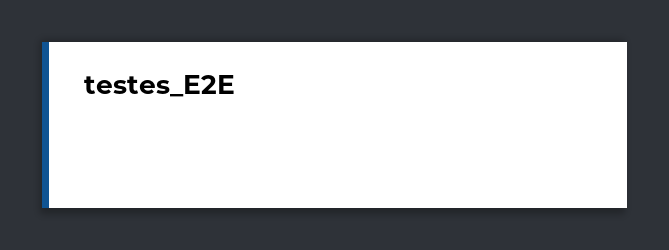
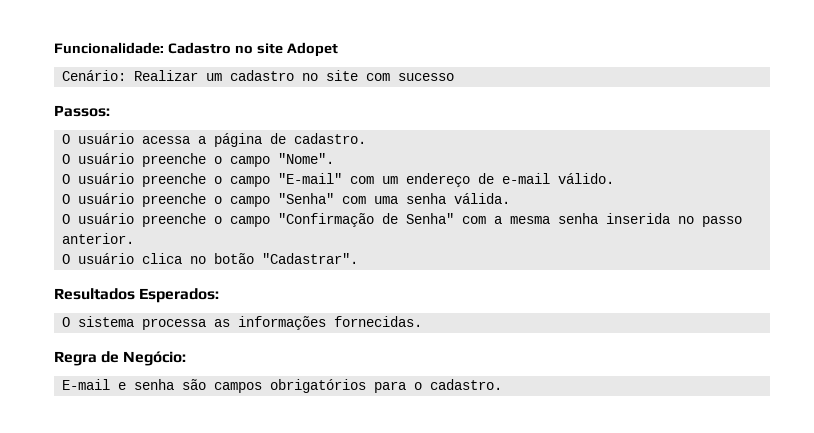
- testes_E2E
+ Funcionalidade: Cadastro no site Adopet
+ Cenário: Realizar um cadastro no site com sucesso
+ Passos:
+ O usuário acessa a página de cadastro.
+ O usuário preenche o campo "Nome".
+ O usuário preenche o campo "E-mail" com um endereço de e-mail válido.
+ O usuário preenche o campo "Senha" com uma senha válida.
+ O usuário preenche o campo "Confirmação de Senha" com a mesma senha inserida no passo anterior.
+ O usuário clica no botão "Cadastrar".
+ Resultados Esperados:
+ O sistema processa as informações fornecidas.
+ Regra de Negócio:
+ E-mail e senha são campos obrigatórios para o cadastro.

